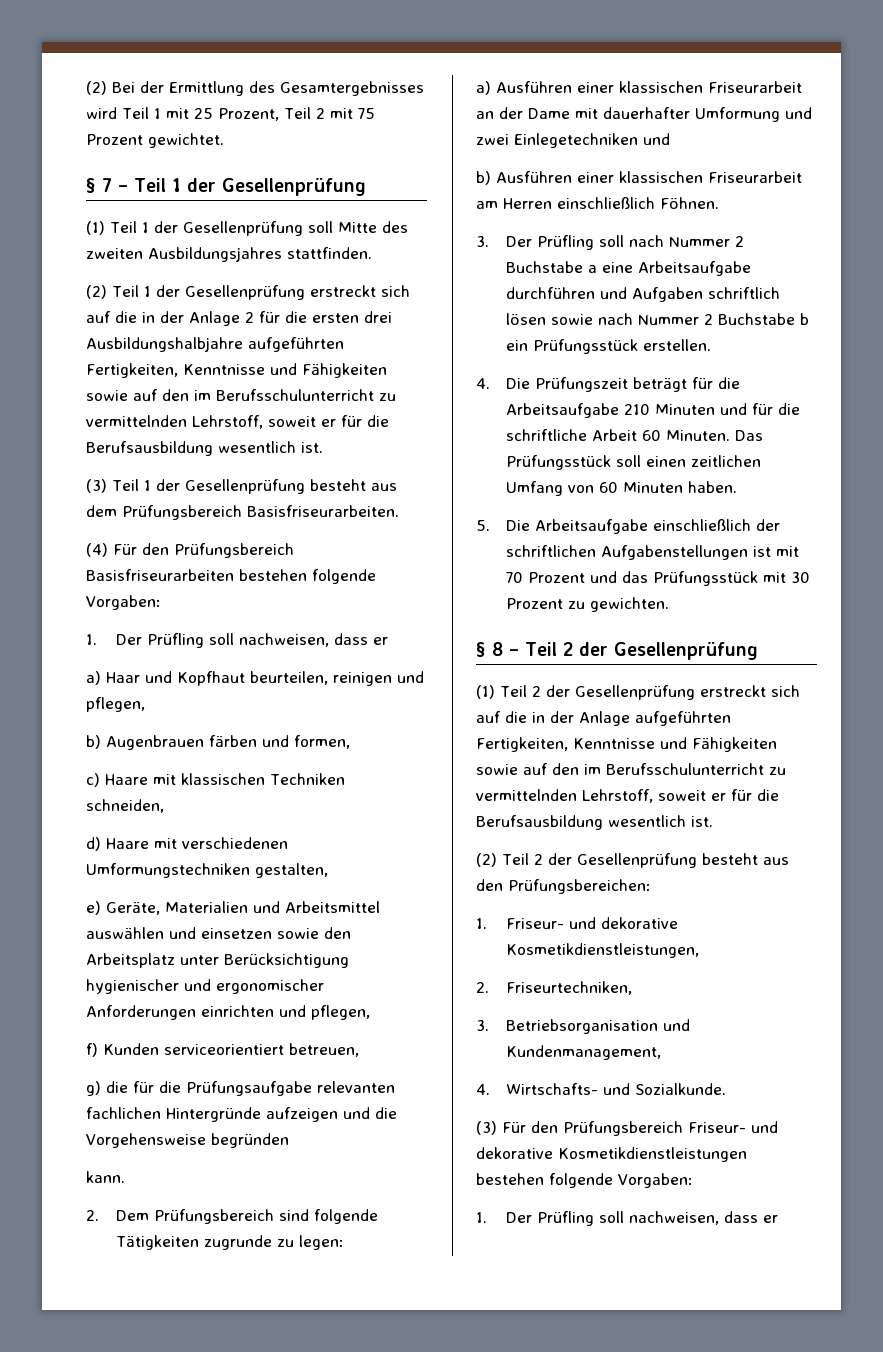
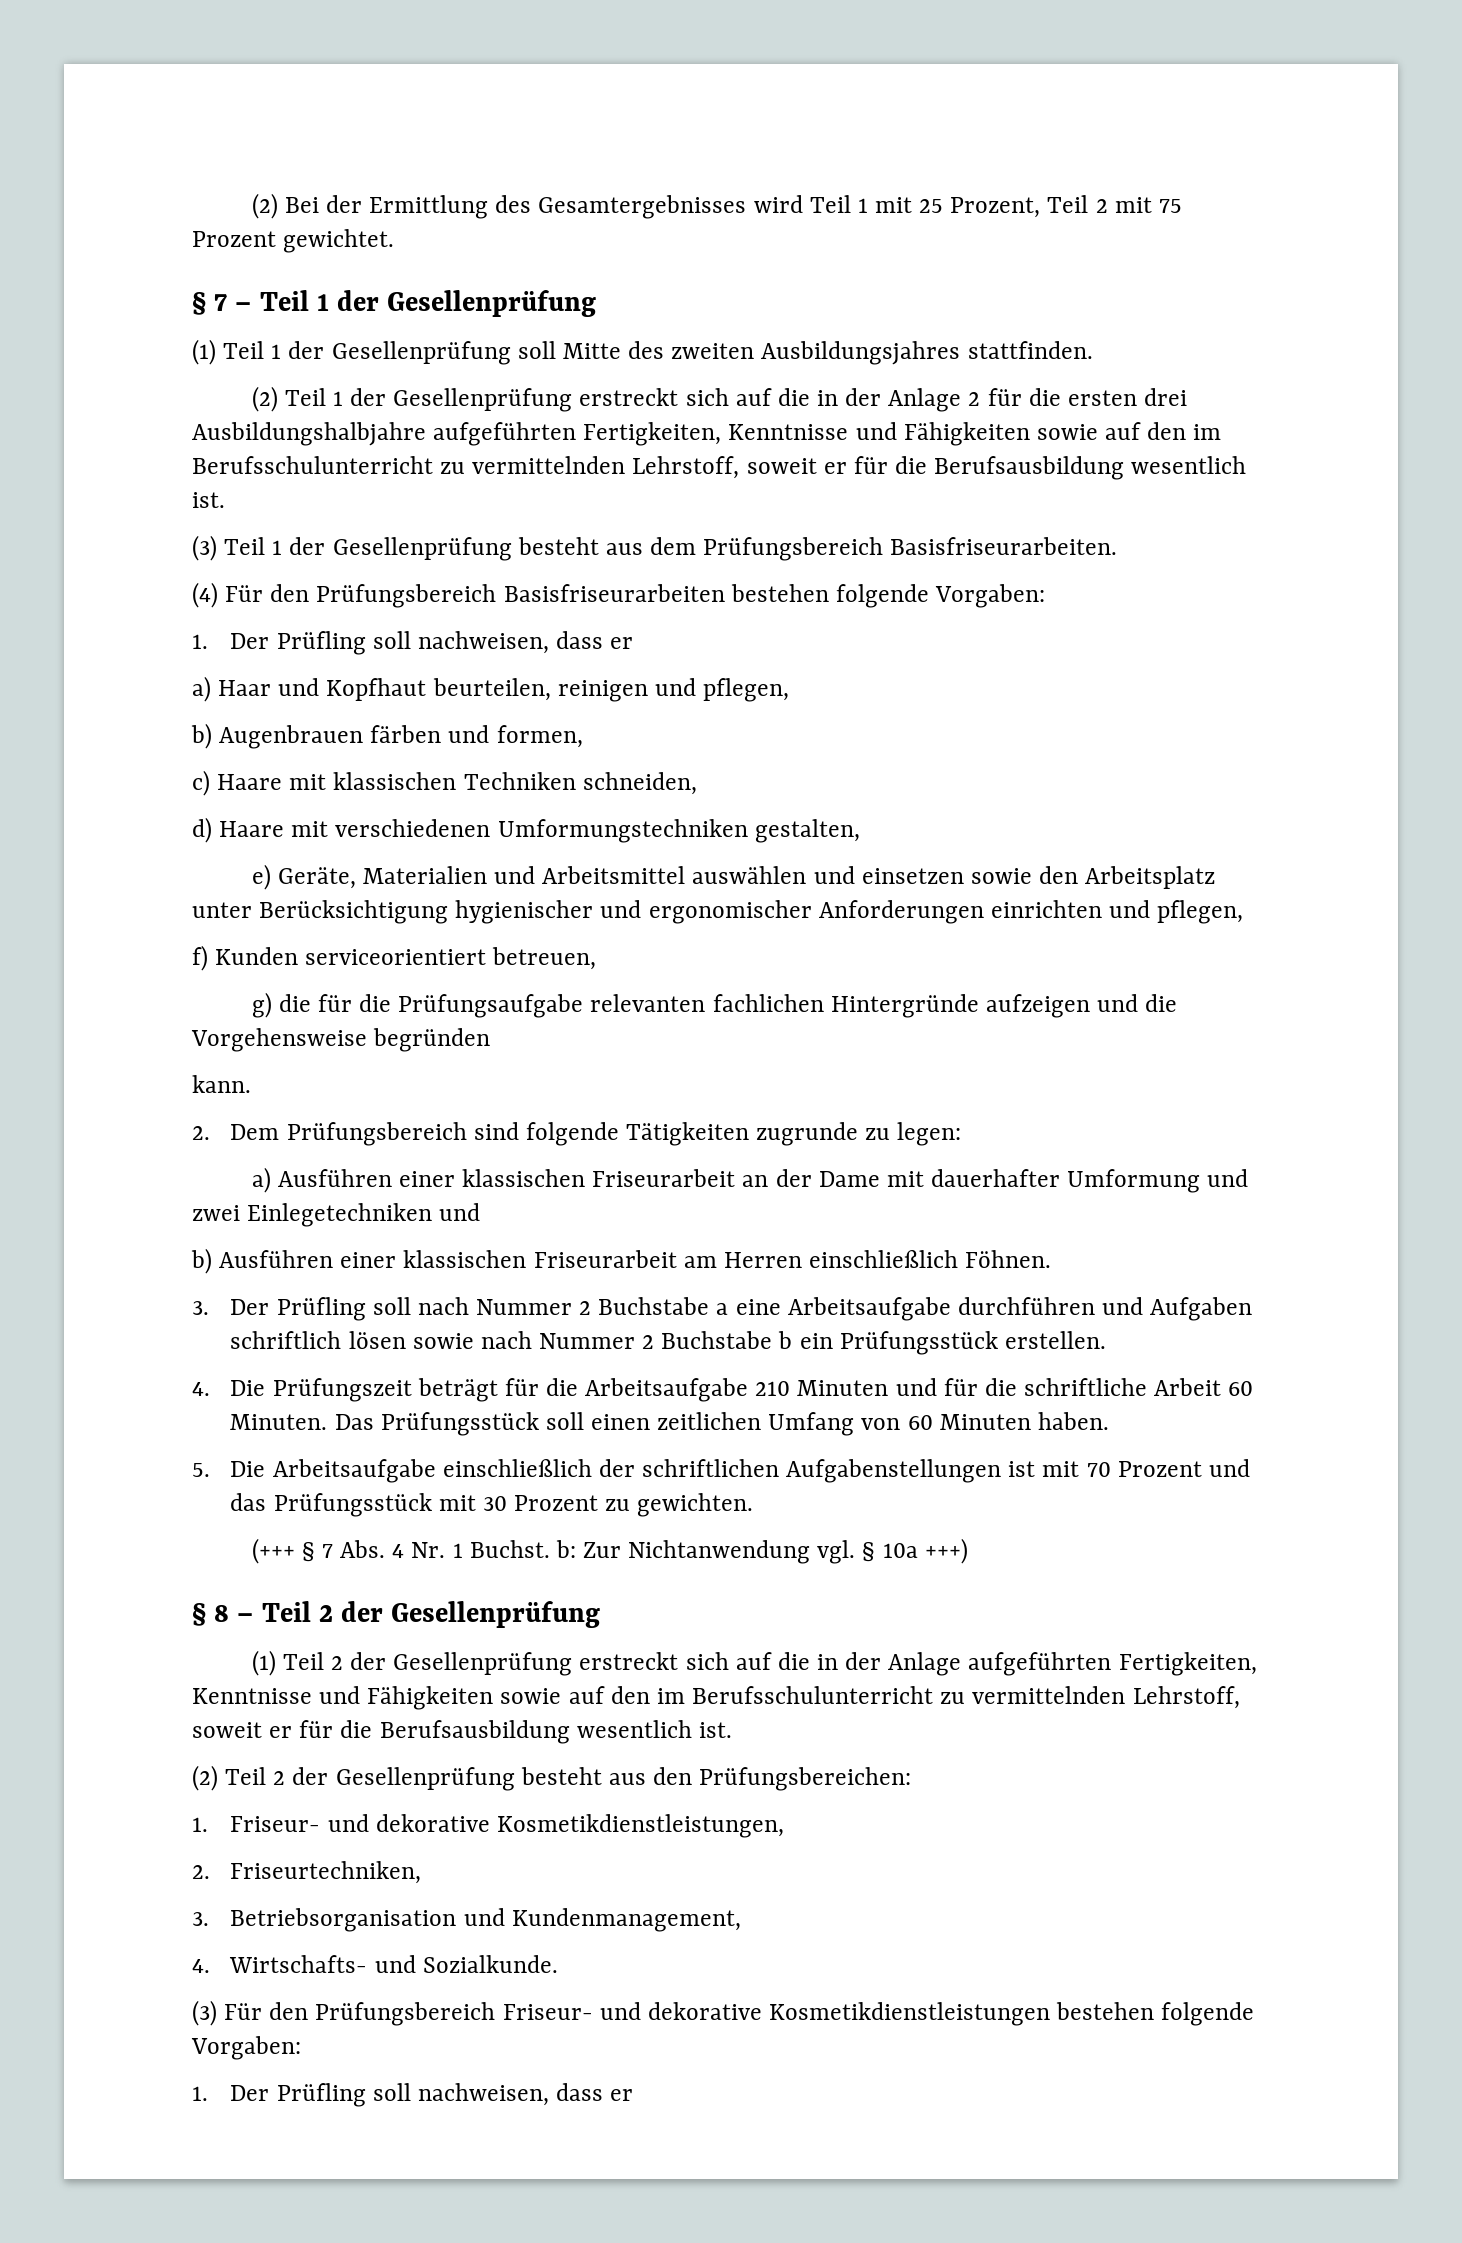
+ (+++ § 7 Abs. 4 Nr. 1 Buchst. b: Zur Nichtanwendung vgl. § 10a +++)

